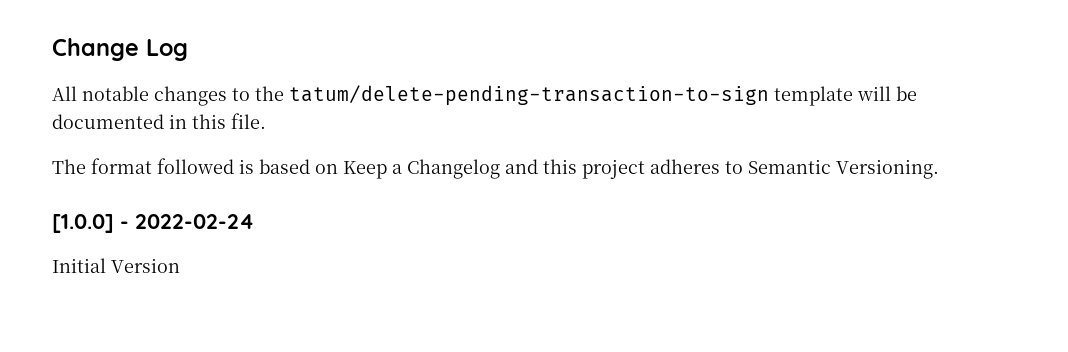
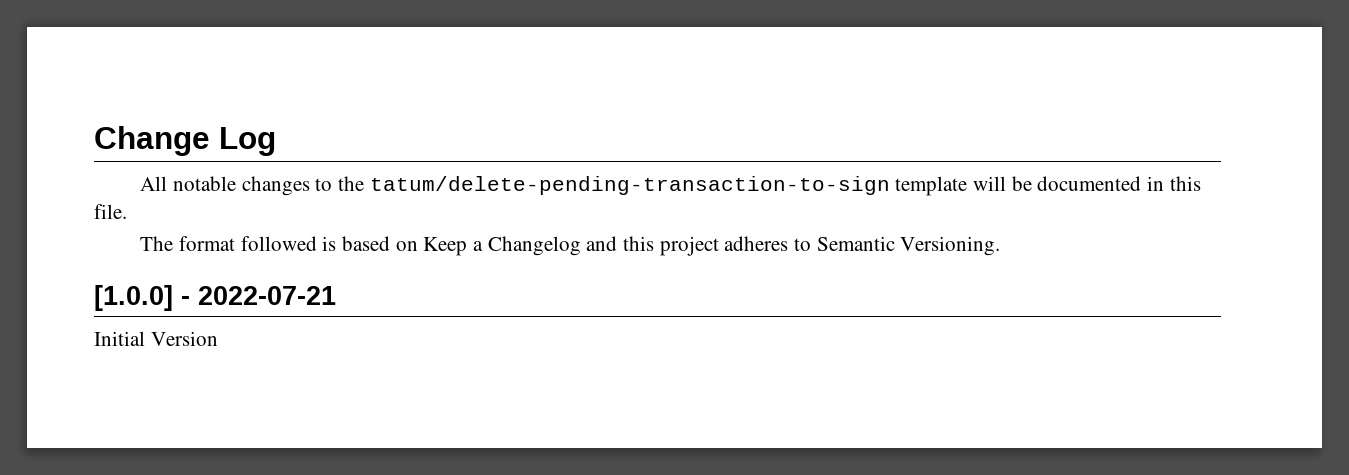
- [1.0.0] - 2022-02-24
+ [1.0.0] - 2022-07-21

